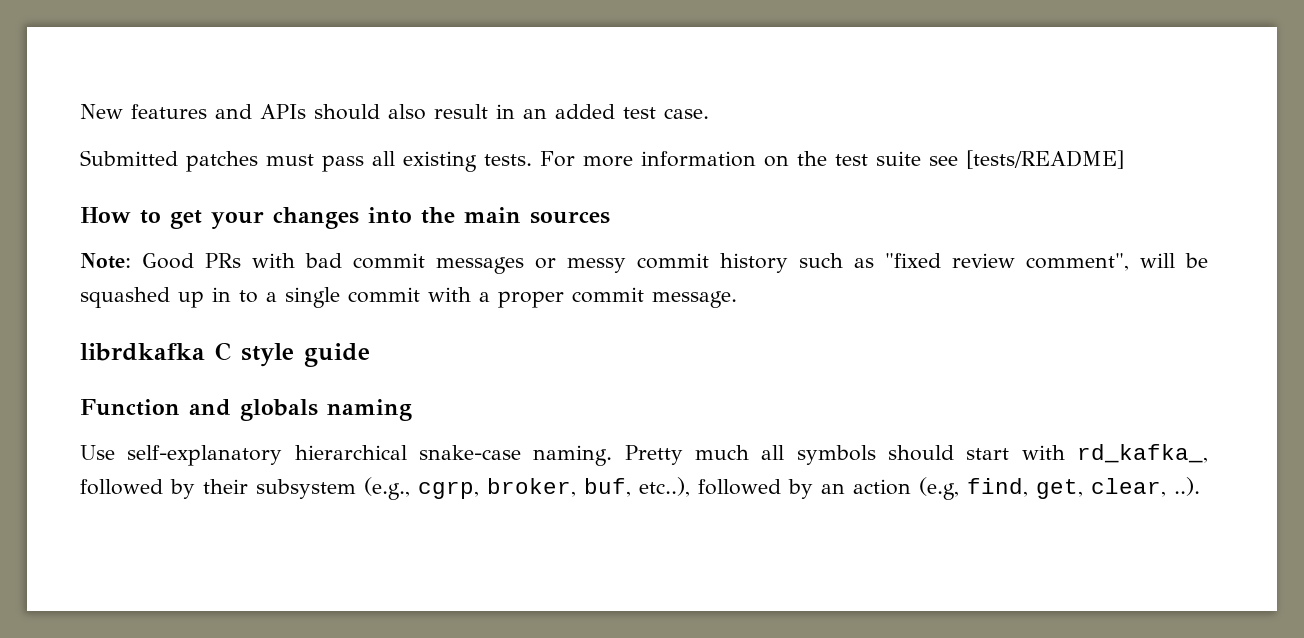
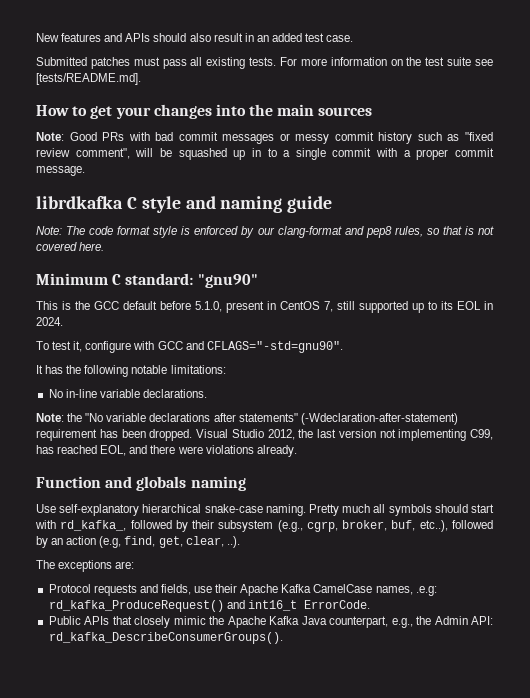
- For more information on the test suite see [tests/README]
+ For more information on the test suite see [tests/README.md].
- librdkafka C style guide
+ librdkafka C style and naming guide
+ Note: The code format style is enforced by our clang-format and pep8 rules, so that is not covered here.
+ Minimum C standard: "gnu90"
+ This is the GCC default before 5.1.0, present in CentOS 7, still supported up to its EOL in 2024.
+ To test it, configure with GCC and CFLAGS="-std=gnu90".
+ It has the following notable limitations:
+ No in-line variable declarations.
+ Note: the "No variable declarations after statements" (-Wdeclaration-after-statement) requirement has been dropped. Visual Studio 2012, the last version not implementing C99, has reached EOL, and there were violations already.
+ The exceptions are:
+ Protocol requests and fields, use their Apache Kafka CamelCase names, .e.g: rd_kafka_ProduceRequest() and int16_t ErrorCode.
+ Public APIs that closely mimic the Apache Kafka Java counterpart, e.g., the Admin API: rd_kafka_DescribeConsumerGroups().

